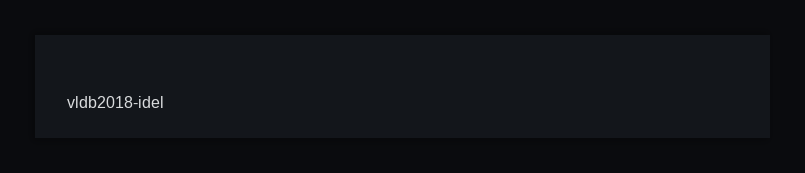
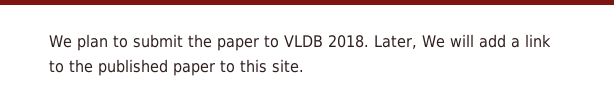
- vldb2018-idel
+ We plan to submit the paper to VLDB 2018. Later, We will add a link to the published paper to this site.

